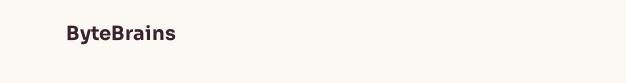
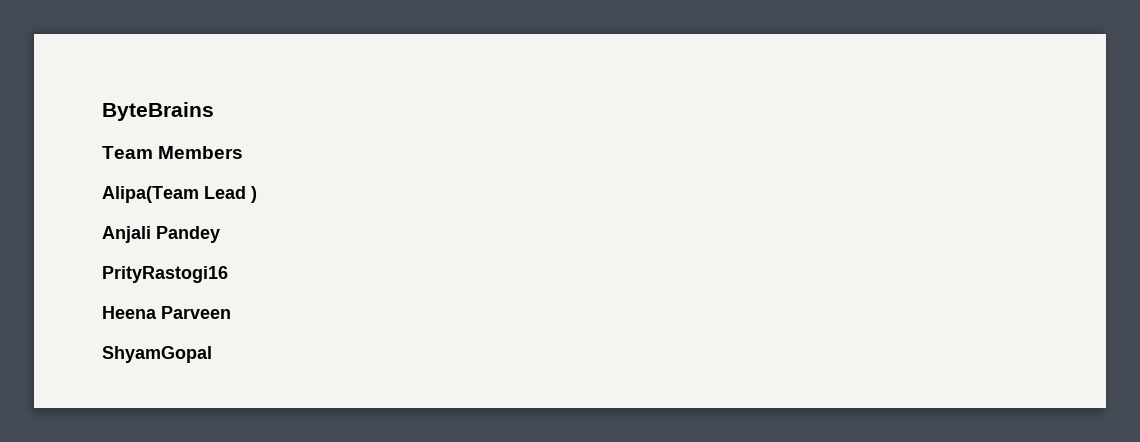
+ Team Members
+ Alipa(Team Lead )
+ Anjali Pandey
+ PrityRastogi16
+ Heena Parveen
+ ShyamGopal

